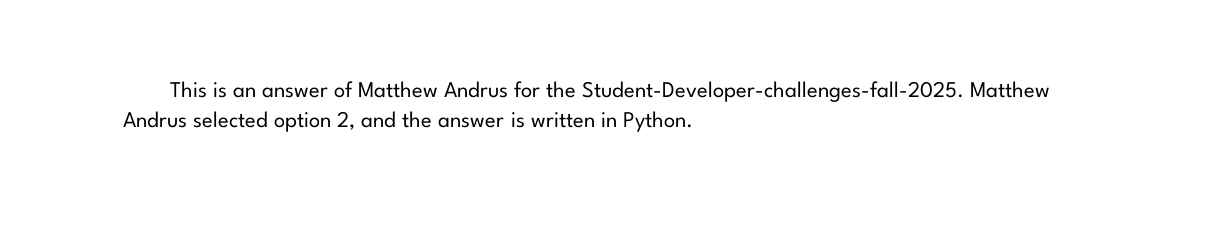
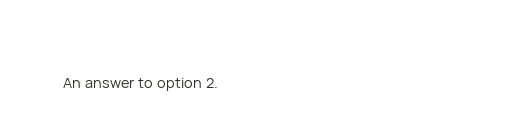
- This is an answer of Matthew Andrus for the Student-Developer-challenges-fall-2025. Matthew Andrus selected option 2, and the answer is written in Python.
+ An answer to option 2.

